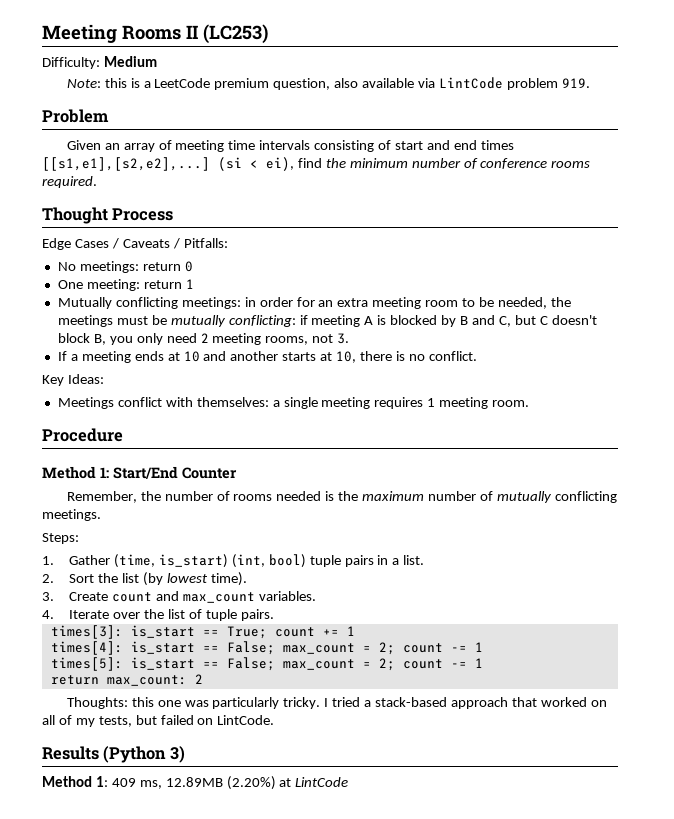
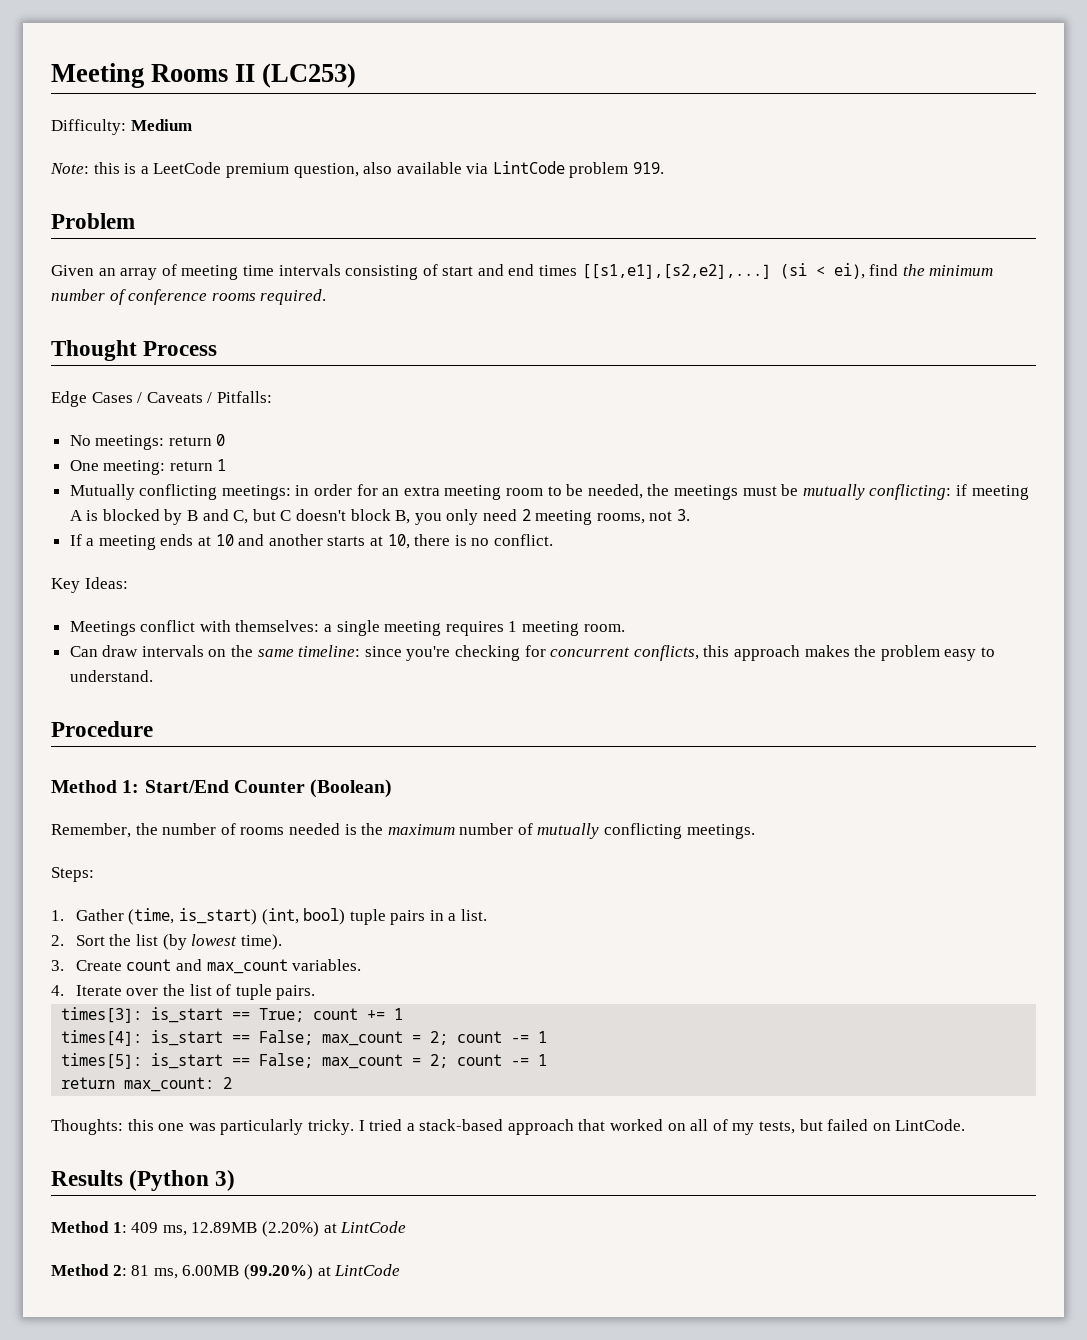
+ Can draw intervals on the same timeline: since you're checking for concurrent conflicts, this approach makes the problem easy to understand.
- Method 1: Start/End Counter
+ Method 1: Start/End Counter (Boolean)
+ Method 2: 81 ms, 6.00MB (99.20%) at LintCode

